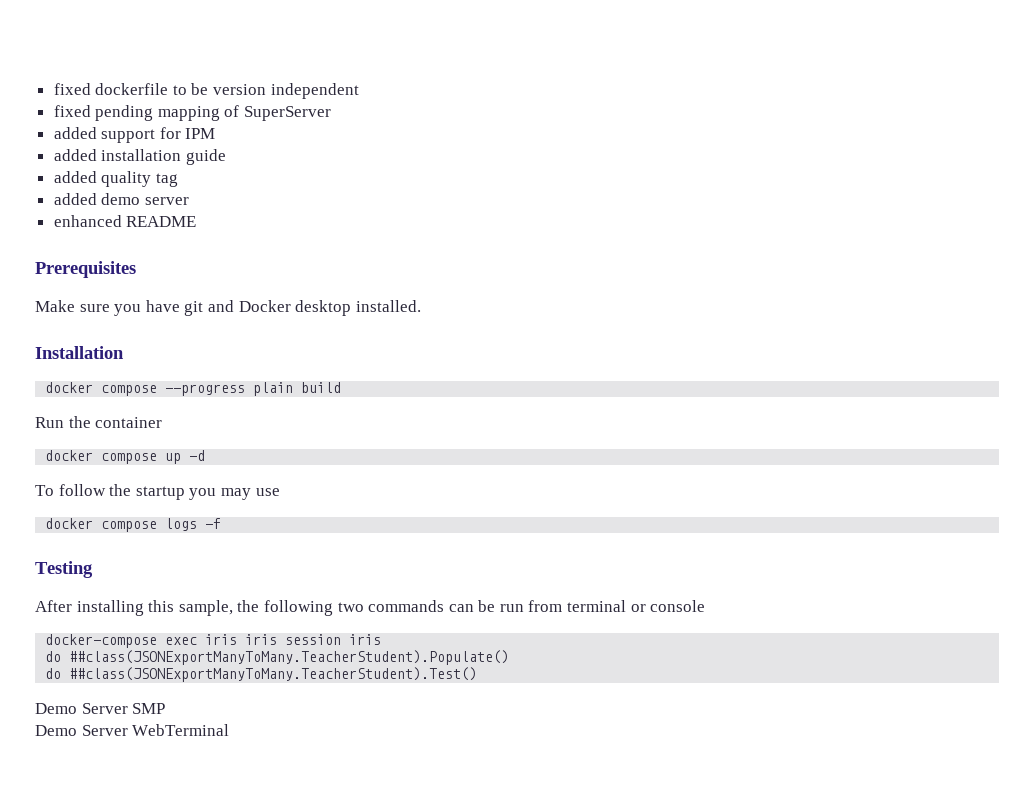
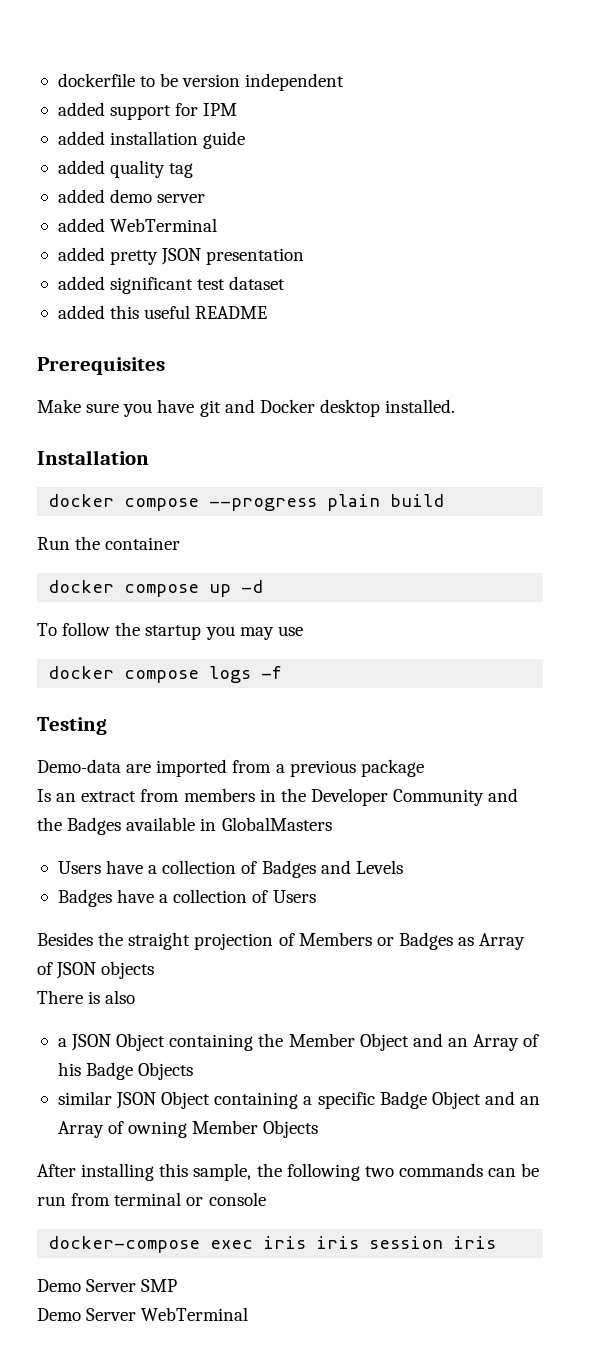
- fixed dockerfile to be version independent
+ dockerfile to be version independent
- fixed pending mapping of SuperServer
- enhanced README
+ added WebTerminal
+ added pretty JSON presentation
+ added significant test dataset
+ added this useful README
+ Demo-data are imported from a previous package
+ Is an extract from members in the Developer Community and the Badges available in GlobalMasters
+ Users have a collection of Badges and Levels
+ Badges have a collection of Users
+ Besides the straight projection of Members or Badges as Array of JSON objects
+ There is also
+ a JSON Object containing the Member Object and an Array of his Badge Objects
+ similar JSON Object containing a specific Badge Object and an Array of owning Member Objects
- do ##class(JSONExportManyToMany.TeacherStudent).Populate()
- do ##class(JSONExportManyToMany.TeacherStudent).Test()

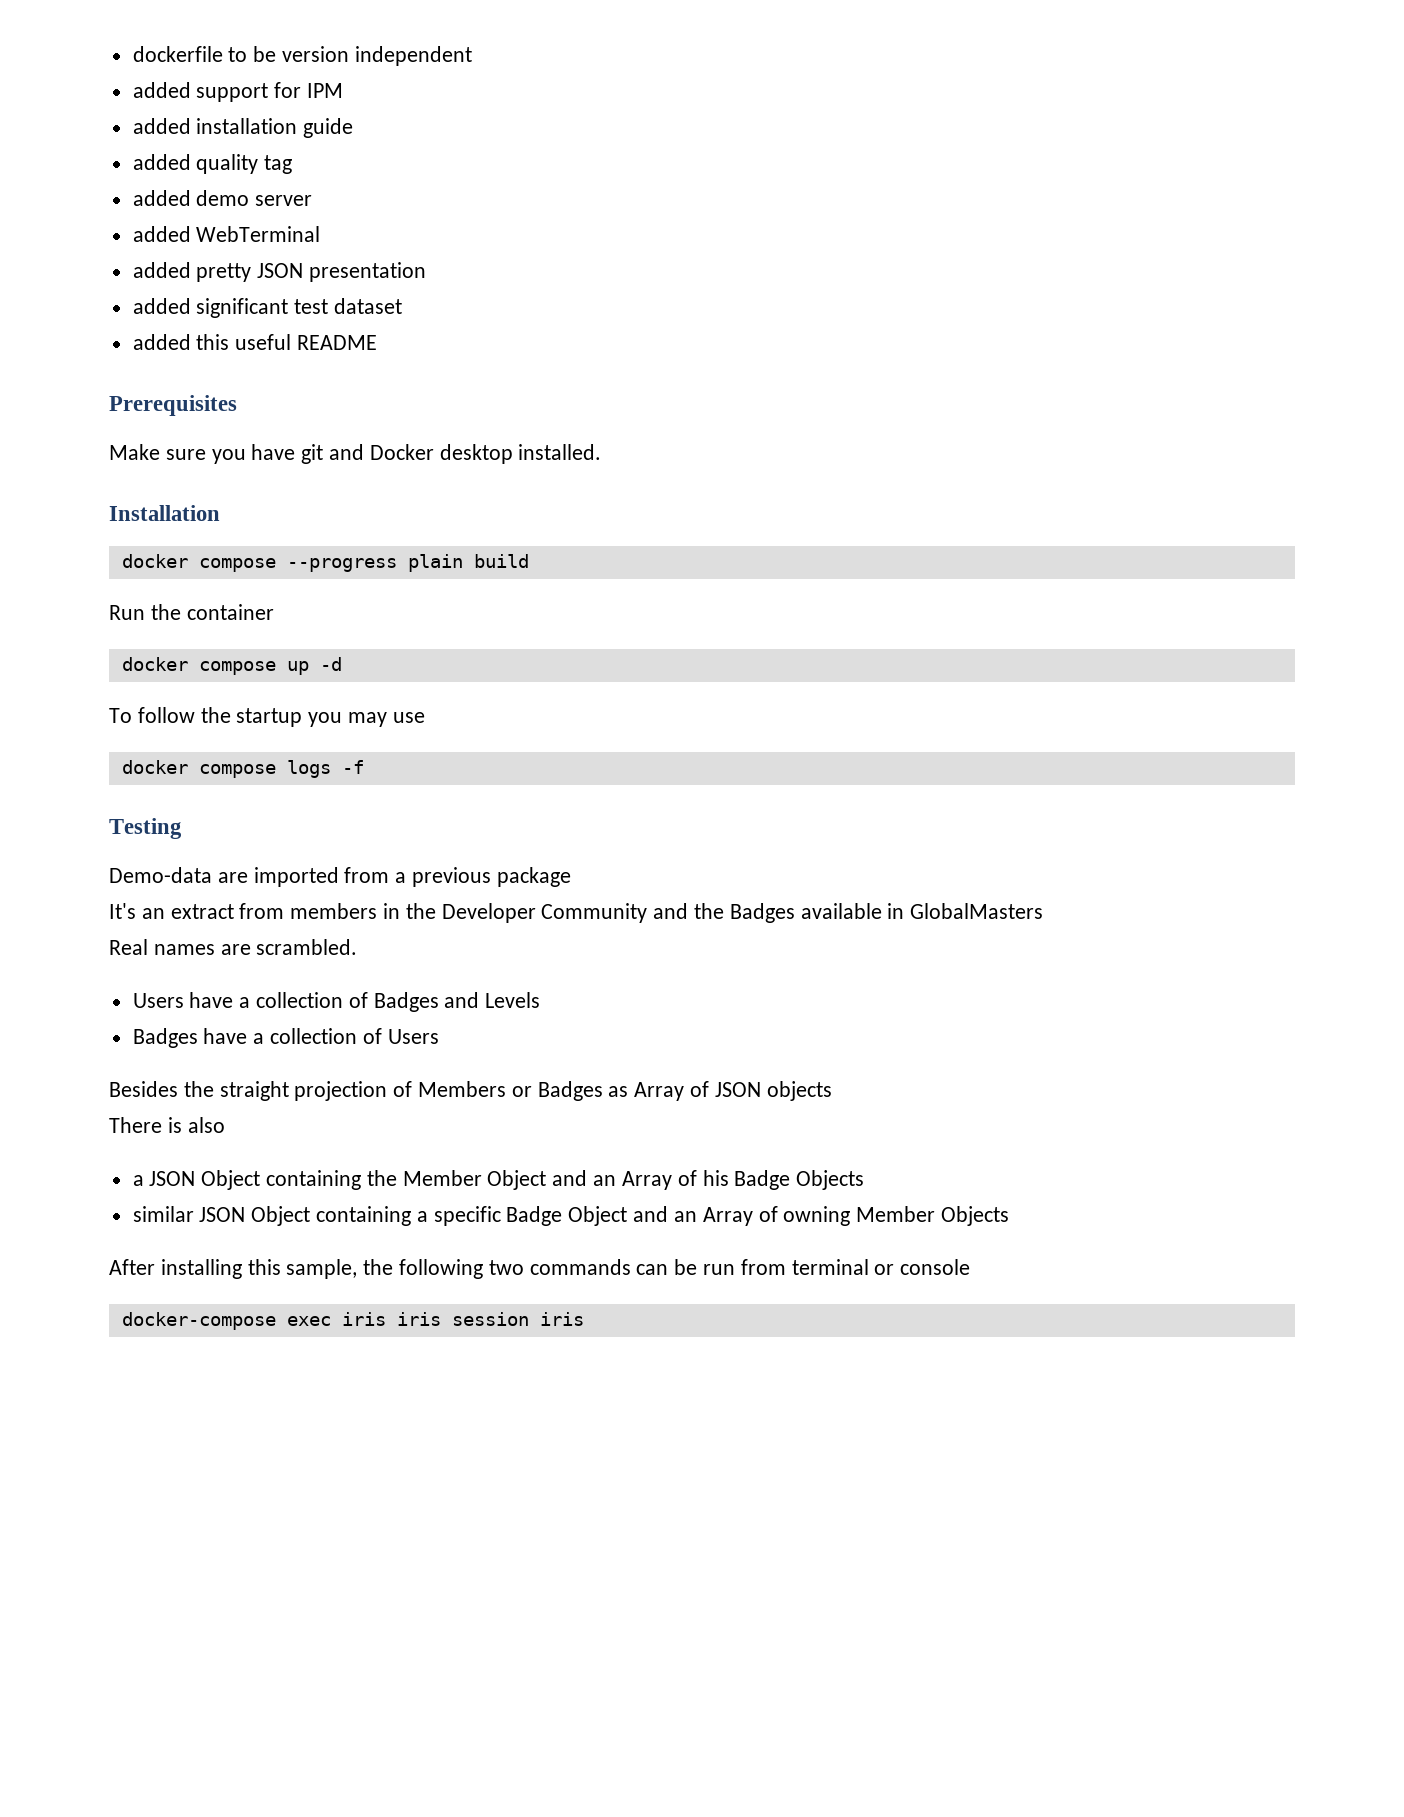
- Is an extract from members in the Developer Community and the Badges available in GlobalMasters
+ It's an extract from members in the Developer Community and the Badges available in GlobalMasters
+ Real names are scrambled.
- Demo Server SMP
- Demo Server WebTerminal

